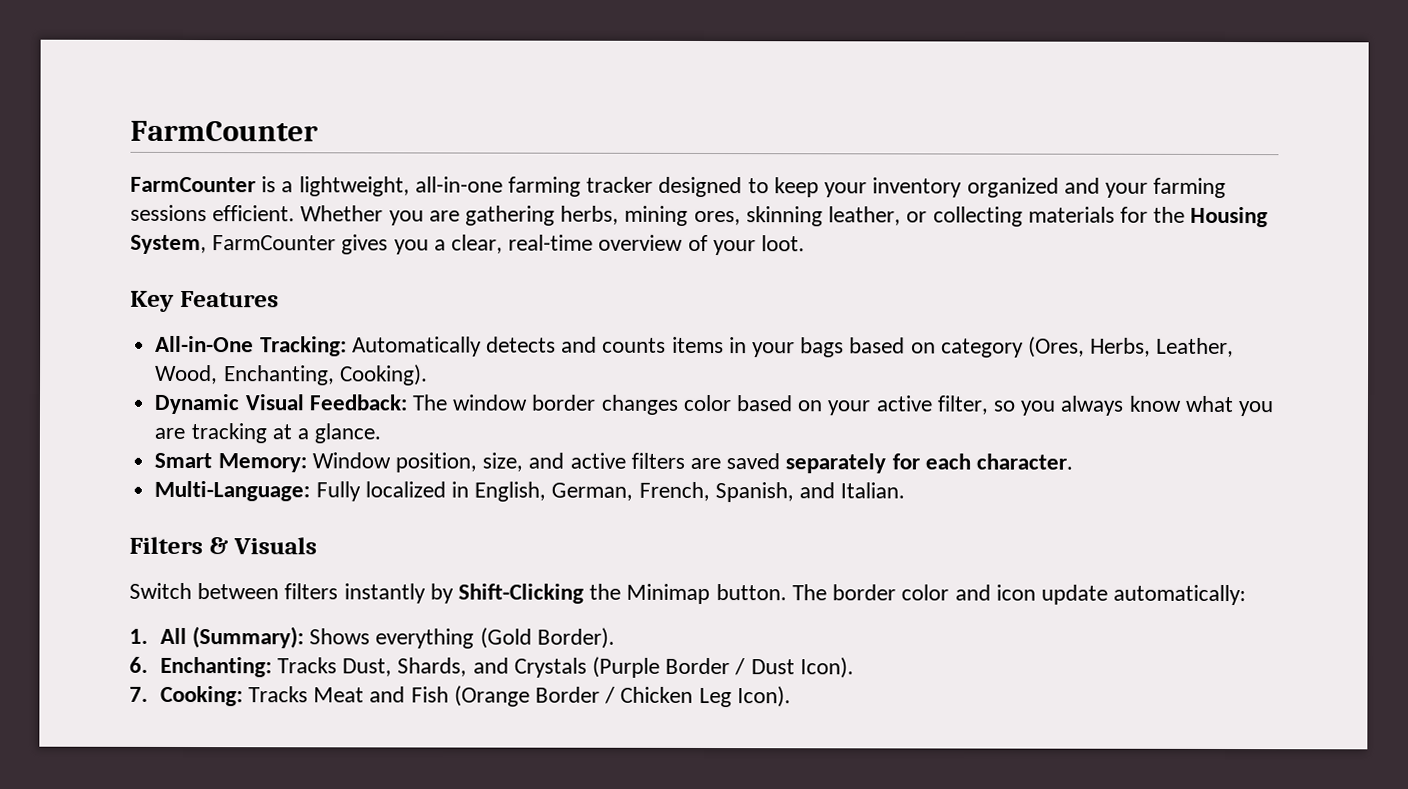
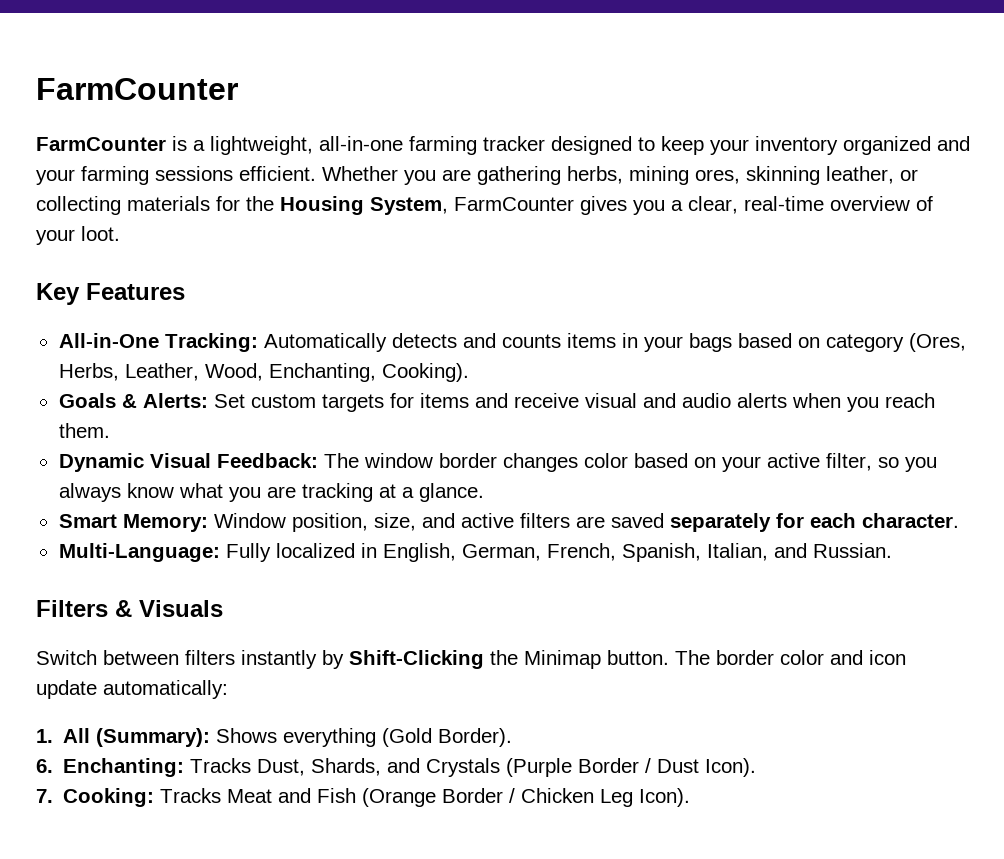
+ Goals & Alerts: Set custom targets for items and receive visual and audio alerts when you reach them.
- Multi-Language: Fully localized in English, German, French, Spanish, and Italian.
+ Multi-Language: Fully localized in English, German, French, Spanish, Italian, and Russian.

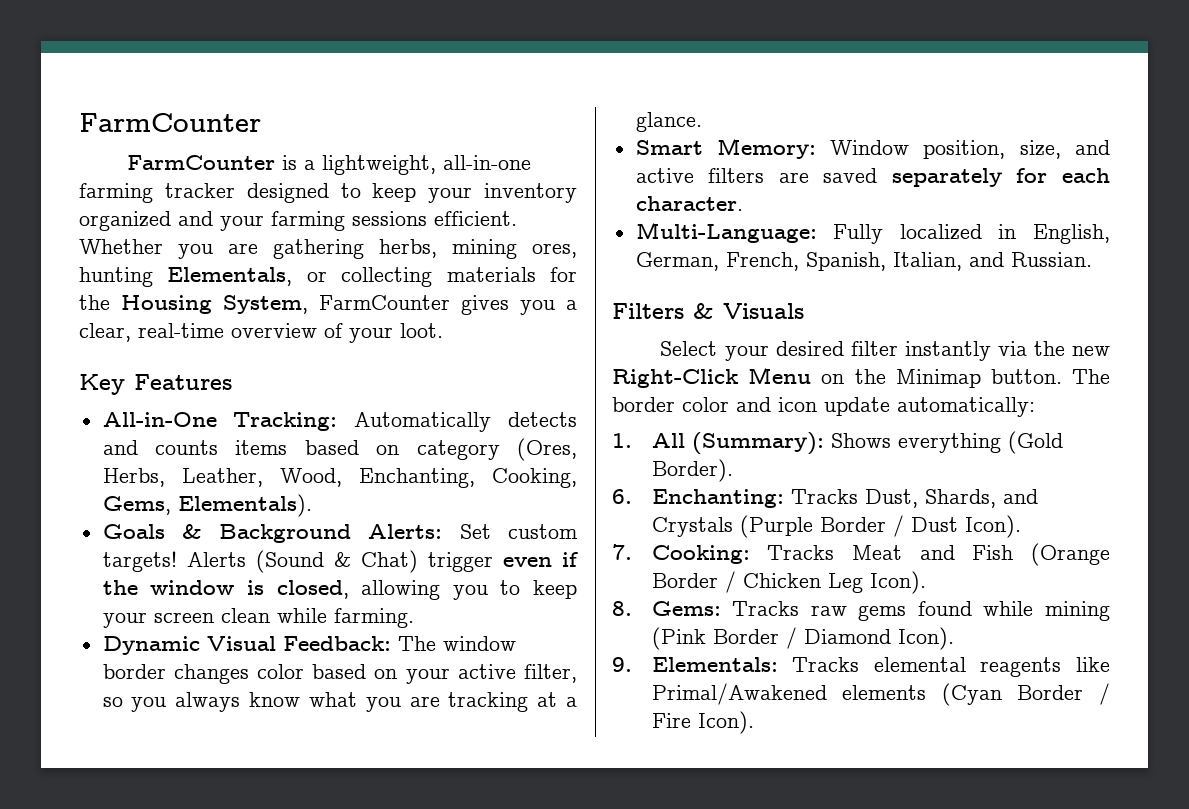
- Whether you are gathering herbs, mining ores, skinning leather, or collecting materials for the Housing System, FarmCounter gives you a clear, real-time overview of your loot.
+ Whether you are gathering herbs, mining ores, hunting Elementals, or collecting materials for the Housing System, FarmCounter gives you a clear, real-time overview of your loot.
- All-in-One Tracking: Automatically detects and counts items in your bags based on category (Ores, Herbs, Leather, Wood, Enchanting, Cooking).
+ All-in-One Tracking: Automatically detects and counts items based on category (Ores, Herbs, Leather, Wood, Enchanting, Cooking, Gems, Elementals).
- Goals & Alerts: Set custom targets for items and receive visual and audio alerts when you reach them.
+ Goals & Background Alerts: Set custom targets! Alerts (Sound & Chat) trigger even if the window is closed, allowing you to keep your screen clean while farming.
- Switch between filters instantly by Shift-Clicking the Minimap button.
+ Select your desired filter instantly via the new Right-Click Menu on the Minimap button.
+ 8. Gems: Tracks raw gems found while mining (Pink Border / Diamond Icon).
+ 9. Elementals: Tracks elemental reagents like Primal/Awakened elements (Cyan Border / Fire Icon).

